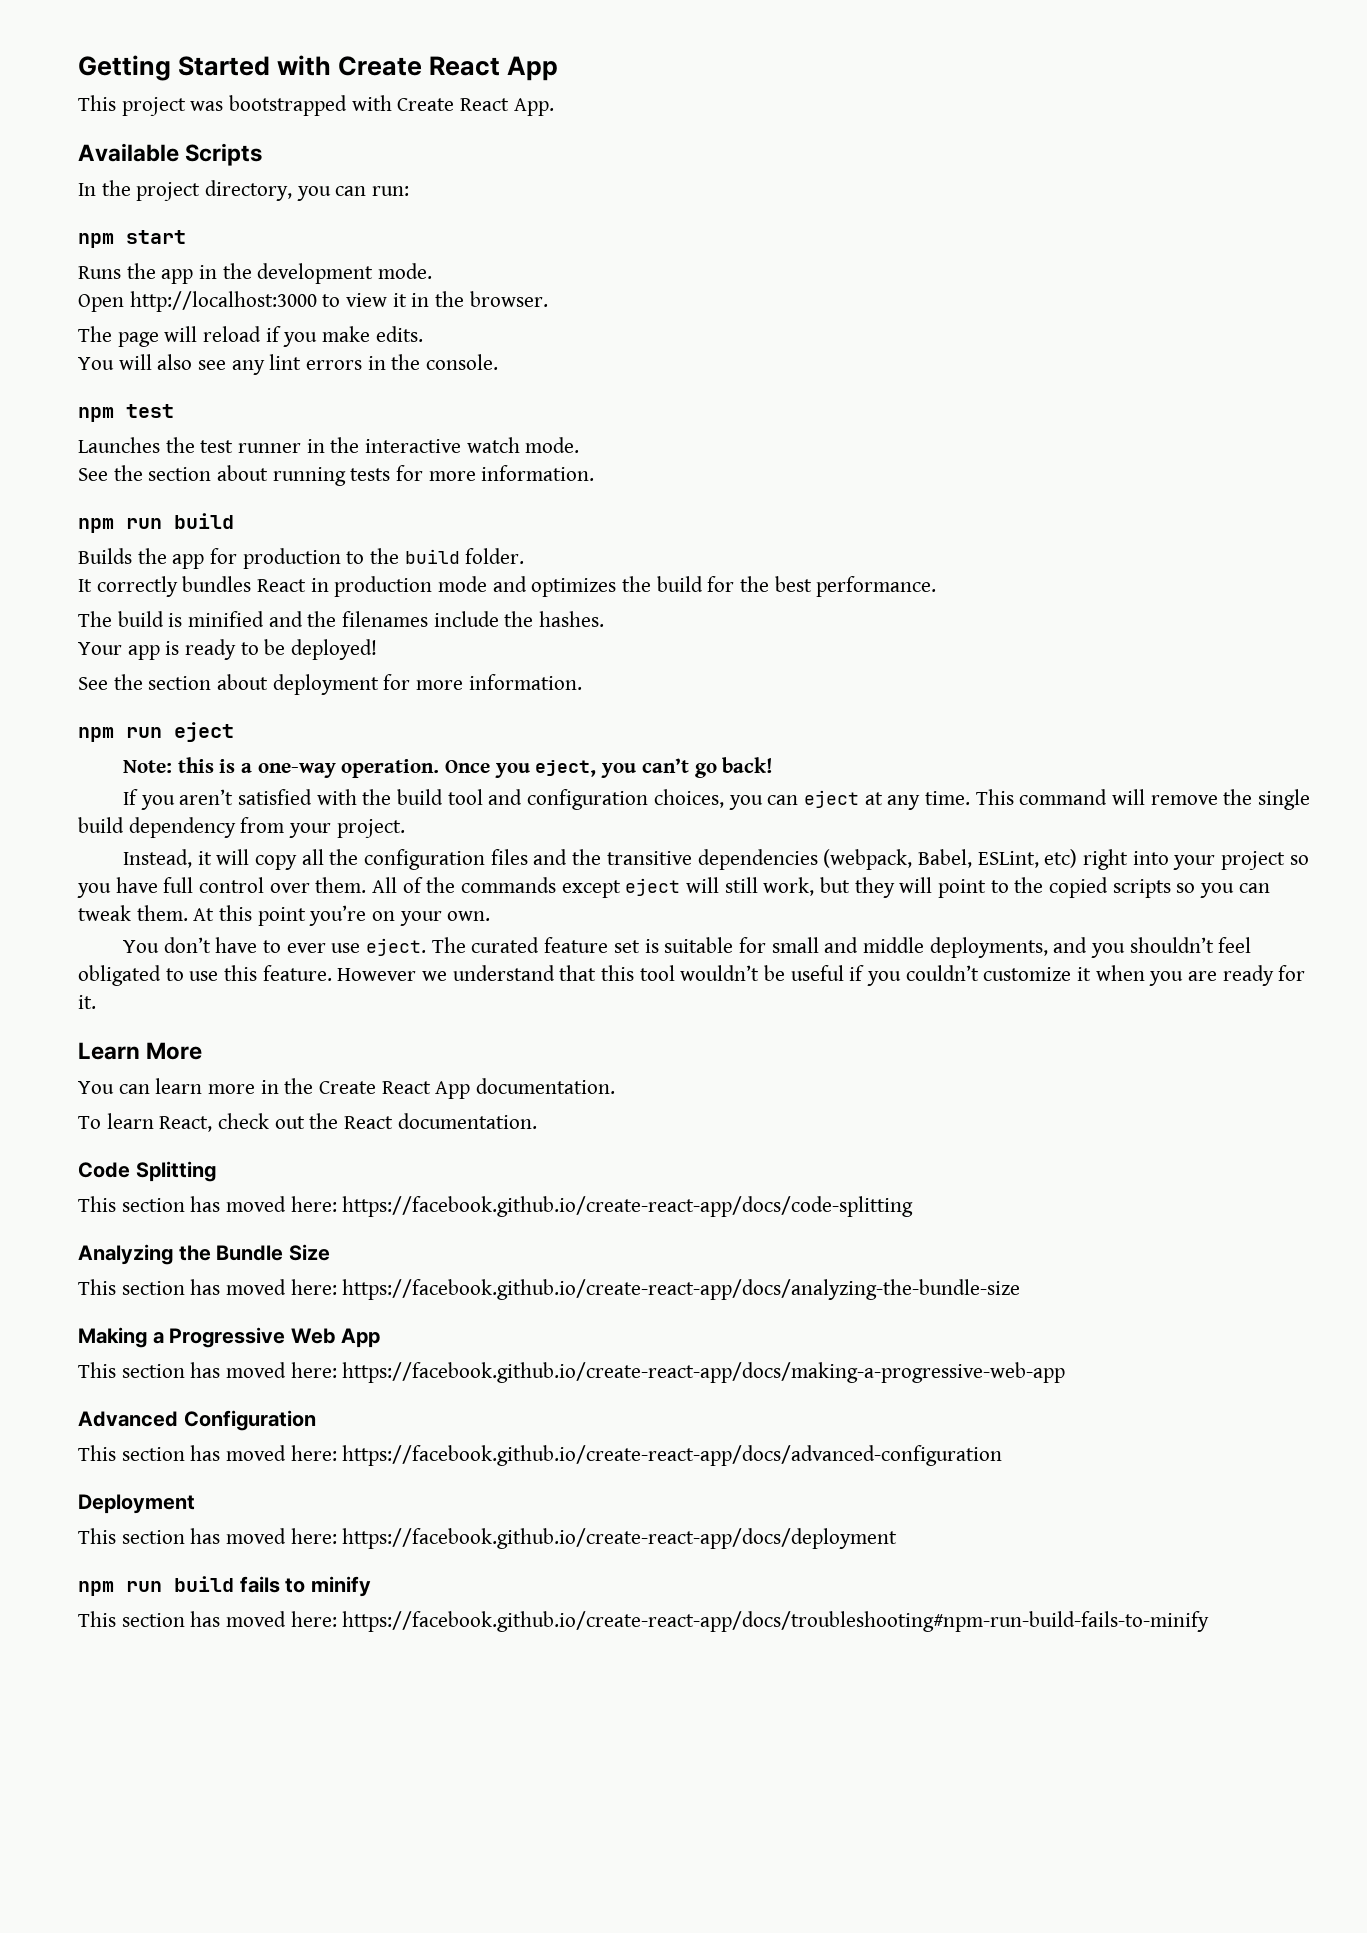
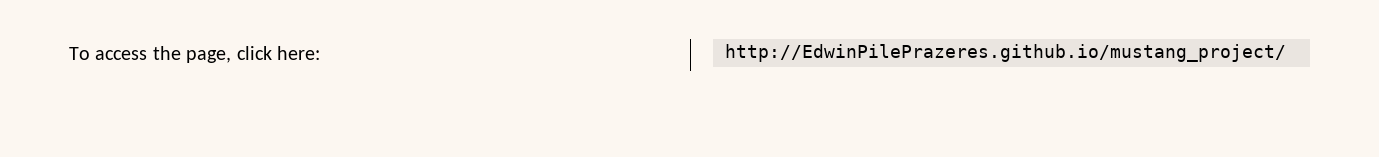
- Getting Started with Create React App
- This project was bootstrapped with Create React App.
- Available Scripts
- In the project directory, you can run:
- npm start
- Runs the app in the development mode.
- Open http://localhost:3000 to view it in the browser.
- The page will reload if you make edits.
- You will also see any lint errors in the console.
- npm test
- Launches the test runner in the interactive watch mode.
- See the section about running tests for more information.
- npm run build
- Builds the app for production to the build folder.
- It correctly bundles React in production mode and optimizes the build for the best performance.
- The build is minified and the filenames include the hashes.
- Your app is ready to be deployed!
- See the section about deployment for more information.
- npm run eject
- Note: this is a one-way operation. Once you eject, you can’t go back!
- If you aren’t satisfied with the build tool and configuration choices, you can eject at any time. This command will remove the single build dependency from your project.
- Instead, it will copy all the configuration files and the transitive dependencies (webpack, Babel, ESLint, etc) right into your project so you have full control over them. All of the commands except eject will still work, but they will point to the copied scripts so you can tweak them. At this point you’re on your own.
- You don’t have to ever use eject. The curated feature set is suitable for small and middle deployments, and you shouldn’t feel obligated to use this feature. However we understand that this tool wouldn’t be useful if you couldn’t customize it when you are ready for it.
- Learn More
- You can learn more in the Create React App documentation.
- To learn React, check out the React documentation.
- Code Splitting
- This section has moved here: https://facebook.github.io/create-react-app/docs/code-splitting
- Analyzing the Bundle Size
- This section has moved here: https://facebook.github.io/create-react-app/docs/analyzing-the-bundle-size
- Making a Progressive Web App
- This section has moved here: https://facebook.github.io/create-react-app/docs/making-a-progressive-web-app
- Advanced Configuration
- This section has moved here: https://facebook.github.io/create-react-app/docs/advanced-configuration
- Deployment
- This section has moved here: https://facebook.github.io/create-react-app/docs/deployment
- npm run build fails to minify
- This section has moved here: https://facebook.github.io/create-react-app/docs/troubleshooting#npm-run-build-fails-to-minify
+ To access the page, click here:
+ http://EdwinPilePrazeres.github.io/mustang_project/

